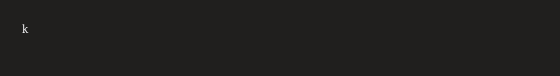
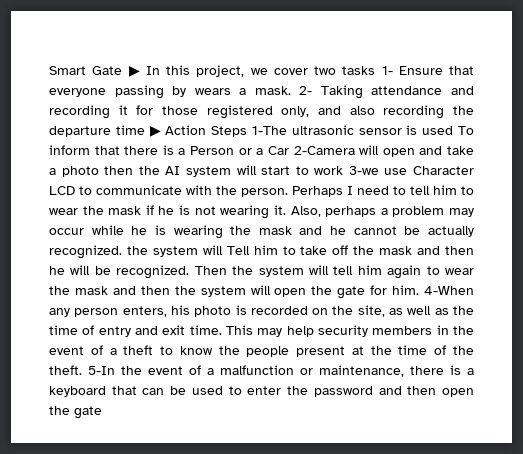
- k
+ Smart Gate ▶ In this project, we cover two tasks 1- Ensure that everyone passing by wears a mask. 2- Taking attendance and recording it for those registered only, and also recording the departure time ▶ Action Steps 1-The ultrasonic sensor is used To inform that there is a Person or a Car 2-Camera will open and take a photo then the AI system will start to work 3-we use Character LCD to communicate with the person. Perhaps I need to tell him to wear the mask if he is not wearing it. Also, perhaps a problem may occur while he is wearing the mask and he cannot be actually recognized. the system will Tell him to take off the mask and then he will be recognized. Then the system will tell him again to wear the mask and then the system will open the gate for him. 4-When any person enters, his photo is recorded on the site, as well as the time of entry and exit time. This may help security members in the event of a theft to know the people present at the time of the theft. 5-In the event of a malfunction or maintenance, there is a keyboard that can be used to enter the password and then open the gate

